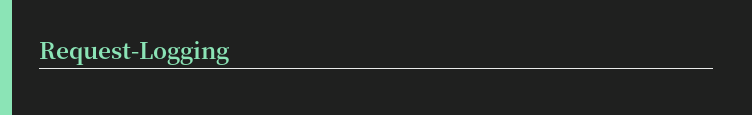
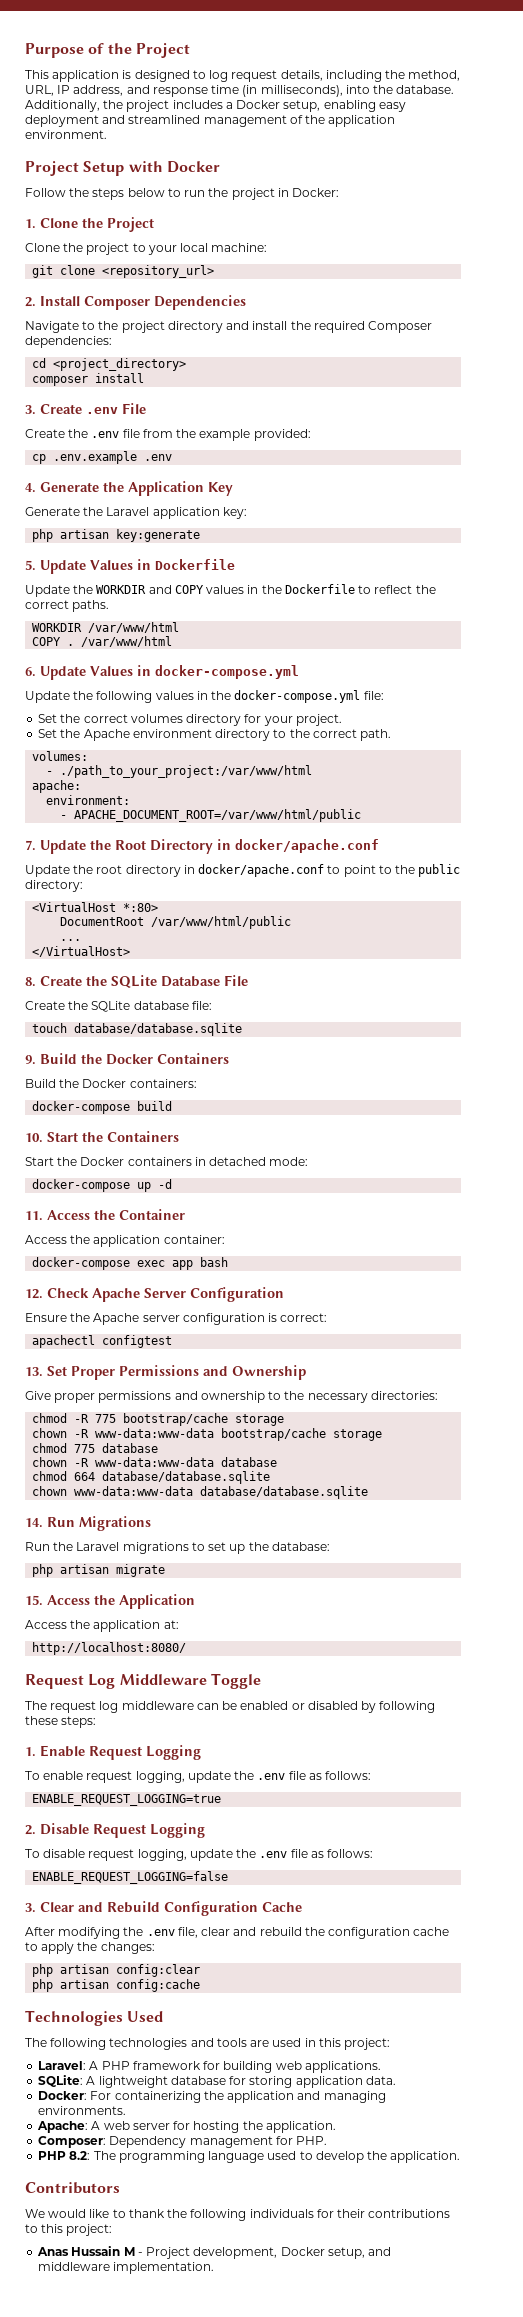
- Request-Logging
+ Purpose of the Project
+ This application is designed to log request details, including the method, URL, IP address, and response time (in milliseconds), into the database. Additionally, the project includes a Docker setup, enabling easy deployment and streamlined management of the application environment.
+ Project Setup with Docker
+ Follow the steps below to run the project in Docker:
+ 1. Clone the Project
+ Clone the project to your local machine:
+ git clone <repository_url>
+ 2. Install Composer Dependencies
+ Navigate to the project directory and install the required Composer dependencies:
+ cd <project_directory>
+ composer install
+ 3. Create .env File
+ Create the .env file from the example provided:
+ cp .env.example .env
+ 4. Generate the Application Key
+ Generate the Laravel application key:
+ php artisan key:generate
+ 5. Update Values in Dockerfile
+ Update the WORKDIR and COPY values in the Dockerfile to reflect the correct paths.
+ WORKDIR /var/www/html
+ COPY . /var/www/html
+ 6. Update Values in docker-compose.yml
+ Update the following values in the docker-compose.yml file:
+ Set the correct volumes directory for your project.
+ Set the Apache environment directory to the correct path.
+ volumes:
+ - ./path_to_your_project:/var/www/html
+ apache:
+ environment:
+ - APACHE_DOCUMENT_ROOT=/var/www/html/public
+ 7. Update the Root Directory in docker/apache.conf
+ Update the root directory in docker/apache.conf to point to the public directory:
+ <VirtualHost *:80>
+ DocumentRoot /var/www/html/public
+ ...
+ </VirtualHost>
+ 8. Create the SQLite Database File
+ Create the SQLite database file:
+ touch database/database.sqlite
+ 9. Build the Docker Containers
+ Build the Docker containers:
+ docker-compose build
+ 10. Start the Containers
+ Start the Docker containers in detached mode:
+ docker-compose up -d
+ 11. Access the Container
+ Access the application container:
+ docker-compose exec app bash
+ 12. Check Apache Server Configuration
+ Ensure the Apache server configuration is correct:
+ apachectl configtest
+ 13. Set Proper Permissions and Ownership
+ Give proper permissions and ownership to the necessary directories:
+ chmod -R 775 bootstrap/cache storage
+ chown -R www-data:www-data bootstrap/cache storage
+ chmod 775 database
+ chown -R www-data:www-data database
+ chmod 664 database/database.sqlite
+ chown www-data:www-data database/database.sqlite
+ 14. Run Migrations
+ Run the Laravel migrations to set up the database:
+ php artisan migrate
+ 15. Access the Application
+ Access the application at:
+ http://localhost:8080/
+ Request Log Middleware Toggle
+ The request log middleware can be enabled or disabled by following these steps:
+ 1. Enable Request Logging
+ To enable request logging, update the .env file as follows:
+ ENABLE_REQUEST_LOGGING=true
+ 2. Disable Request Logging
+ To disable request logging, update the .env file as follows:
+ ENABLE_REQUEST_LOGGING=false
+ 3. Clear and Rebuild Configuration Cache
+ After modifying the .env file, clear and rebuild the configuration cache to apply the changes:
+ php artisan config:clear
+ php artisan config:cache
+ Technologies Used
+ The following technologies and tools are used in this project:
+ Laravel: A PHP framework for building web applications.
+ SQLite: A lightweight database for storing application data.
+ Docker: For containerizing the application and managing environments.
+ Apache: A web server for hosting the application.
+ Composer: Dependency management for PHP.
+ PHP 8.2: The programming language used to develop the application.
+ Contributors
+ We would like to thank the following individuals for their contributions to this project:
+ Anas Hussain M - Project development, Docker setup, and middleware implementation.

